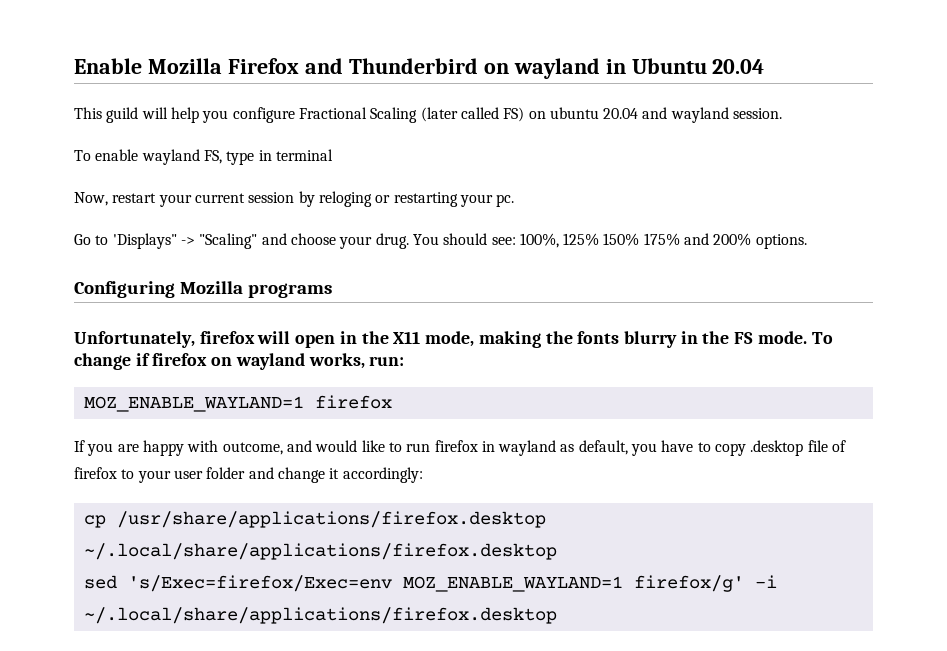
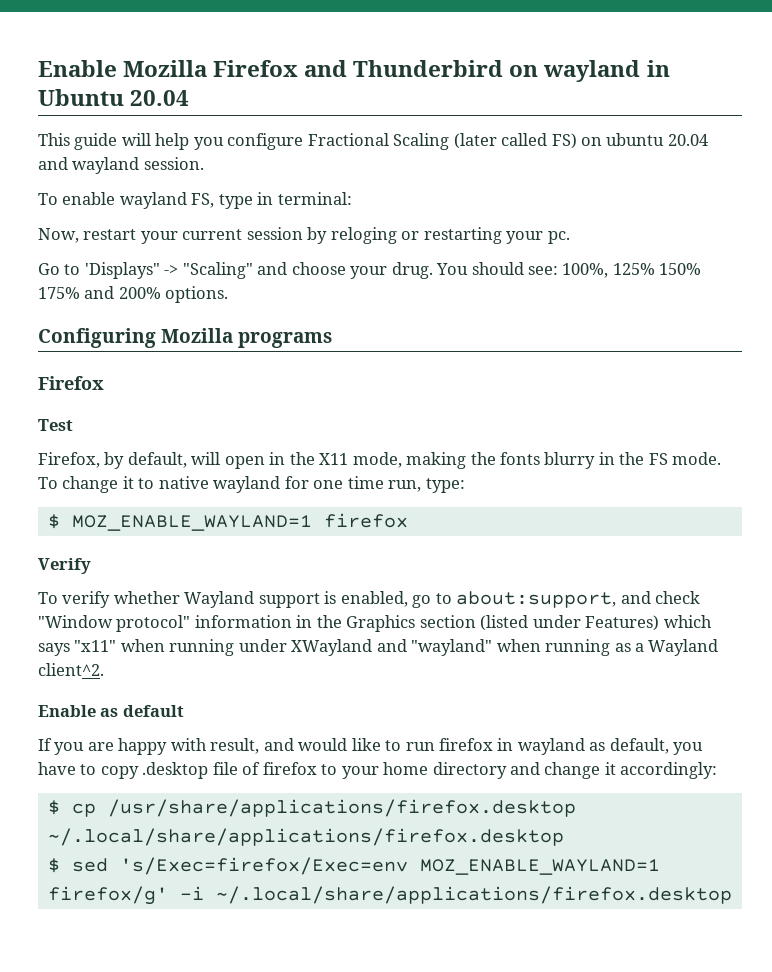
- This guild will help you configure Fractional Scaling (later called FS) on ubuntu 20.04 and wayland session.
+ This guide will help you configure Fractional Scaling (later called FS) on ubuntu 20.04 and wayland session.
- To enable wayland FS, type in terminal
+ To enable wayland FS, type in terminal:
  Configuring Mozilla programs
- Unfortunately, firefox will open in the X11 mode, making the fonts blurry in the FS mode.
+ Firefox
+ Test
+ Firefox, by default, will open in the X11 mode, making the fonts blurry in the FS mode.
- To change if firefox on wayland works, run:
- MOZ_ENABLE_WAYLAND=1 firefox
+ To change it to native wayland for one time run, type:
+ $ MOZ_ENABLE_WAYLAND=1 firefox
+ Verify
+ To verify whether Wayland support is enabled, go to about:support, and check "Window protocol" information in the Graphics section (listed under Features) which says "x11" when running under XWayland and "wayland" when running as a Wayland client^2.
+ Enable as default
- If you are happy with outcome, and would like to run firefox in wayland as default, you have to copy .desktop file of firefox to your user folder and change it accordingly:
+ If you are happy with result, and would like to run firefox in wayland as default, you have to copy .desktop file of firefox to your home directory and change it accordingly:
- cp /usr/share/applications/firefox.desktop ~/.local/share/applications/firefox.desktop
+ $ cp /usr/share/applications/firefox.desktop ~/.local/share/applications/firefox.desktop
- sed 's/Exec=firefox/Exec=env MOZ_ENABLE_WAYLAND=1 firefox/g' -i ~/.local/share/applications/firefox.desktop
+ $ sed 's/Exec=firefox/Exec=env MOZ_ENABLE_WAYLAND=1 firefox/g' -i ~/.local/share/applications/firefox.desktop

